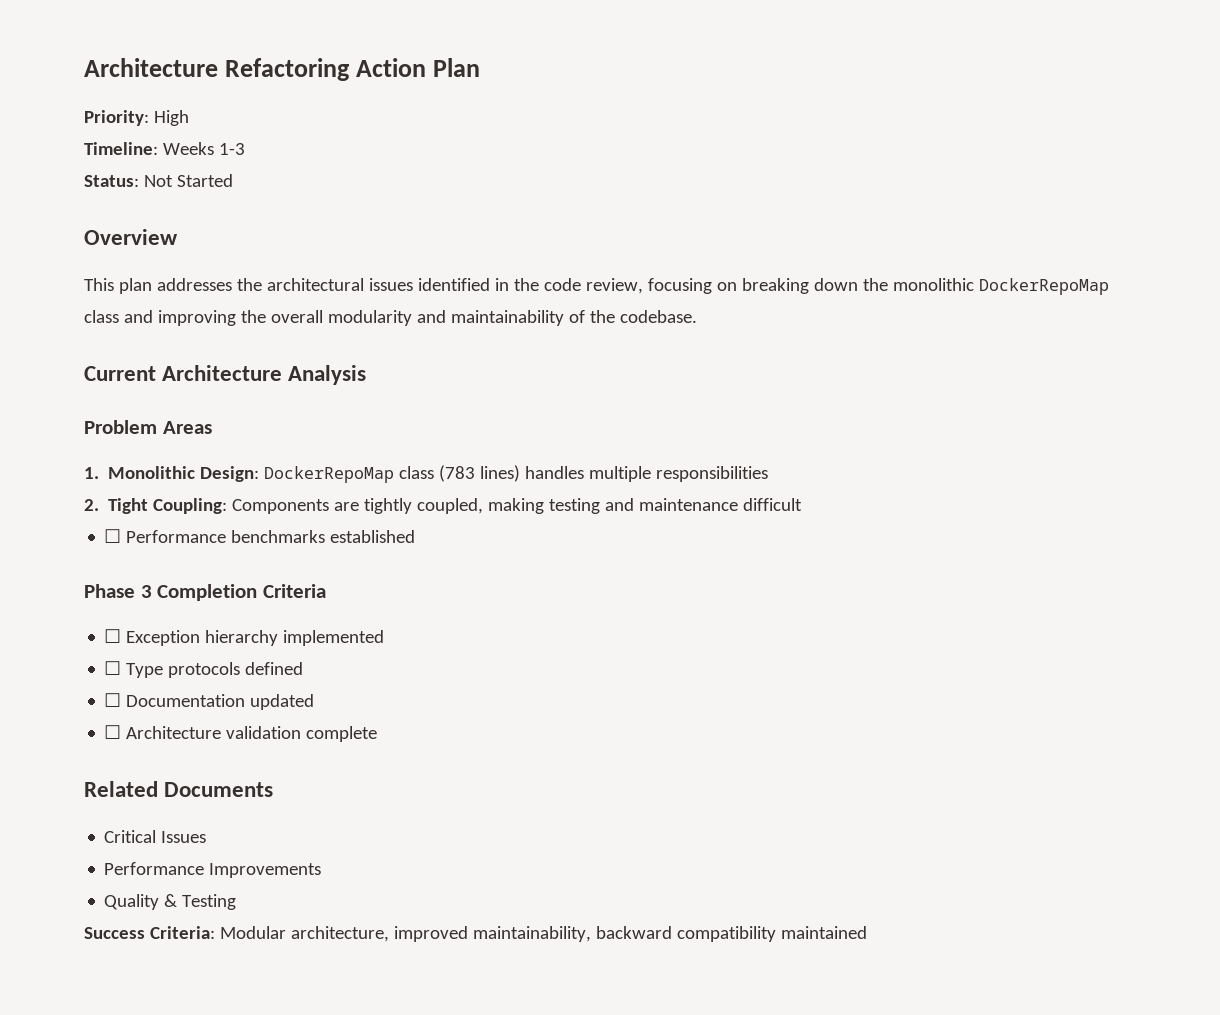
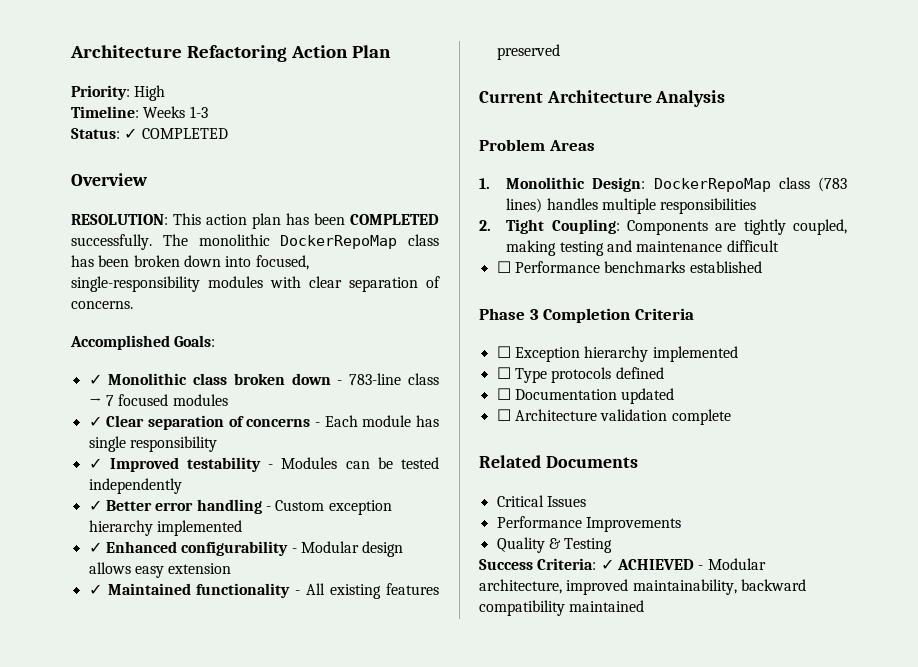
- Status: Not Started
+ Status: ✓ COMPLETED
- This plan addresses the architectural issues identified in the code review, focusing on breaking down the monolithic DockerRepoMap class and improving the overall modularity and maintainability of the codebase.
+ RESOLUTION: This action plan has been COMPLETED successfully. The monolithic DockerRepoMap class has been broken down into focused, single-responsibility modules with clear separation of concerns.
+ Accomplished Goals:
+ ✓ Monolithic class broken down - 783-line class → 7 focused modules
+ ✓ Clear separation of concerns - Each module has single responsibility
+ ✓ Improved testability - Modules can be tested independently
+ ✓ Better error handling - Custom exception hierarchy implemented
+ ✓ Enhanced configurability - Modular design allows easy extension
+ ✓ Maintained functionality - All existing features preserved
- Success Criteria: Modular architecture, improved maintainability, backward compatibility maintained
+ Success Criteria: ✓ ACHIEVED - Modular architecture, improved maintainability, backward compatibility maintained

